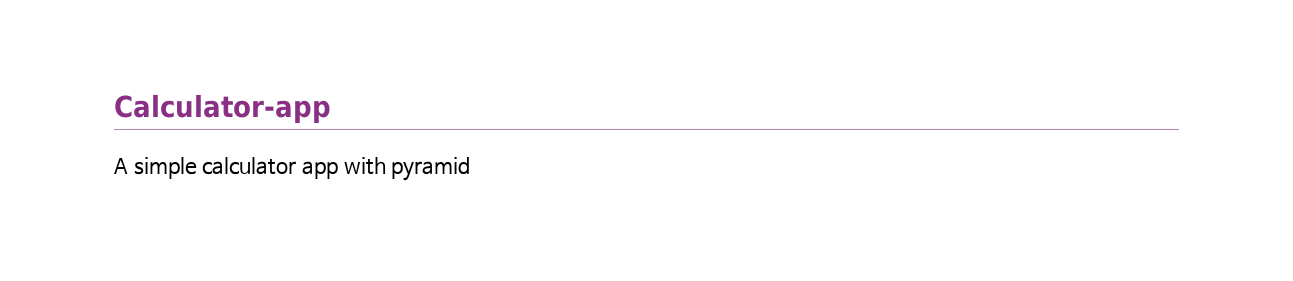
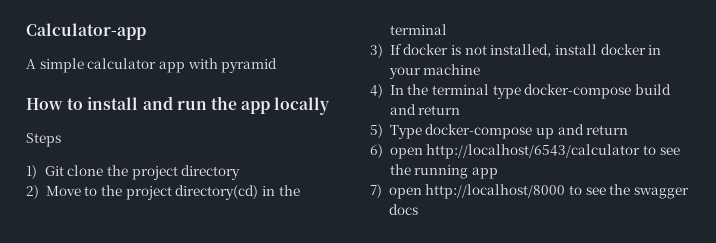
+ How to install and run the app locally
+ Steps
+ 1) Git clone the project directory
+ 2) Move to the project directory(cd) in the terminal
+ 3) If docker is not installed, install docker in your machine
+ 4) In the terminal type docker-compose build and return
+ 5) Type docker-compose up and return
+ 6) open http://localhost/6543/calculator to see the running app
+ 7) open http://localhost/8000 to see the swagger docs

